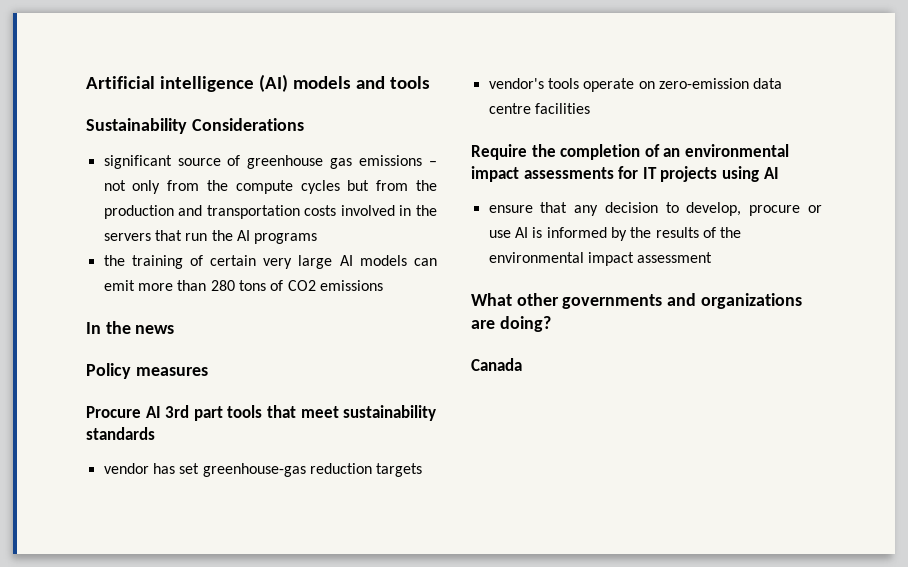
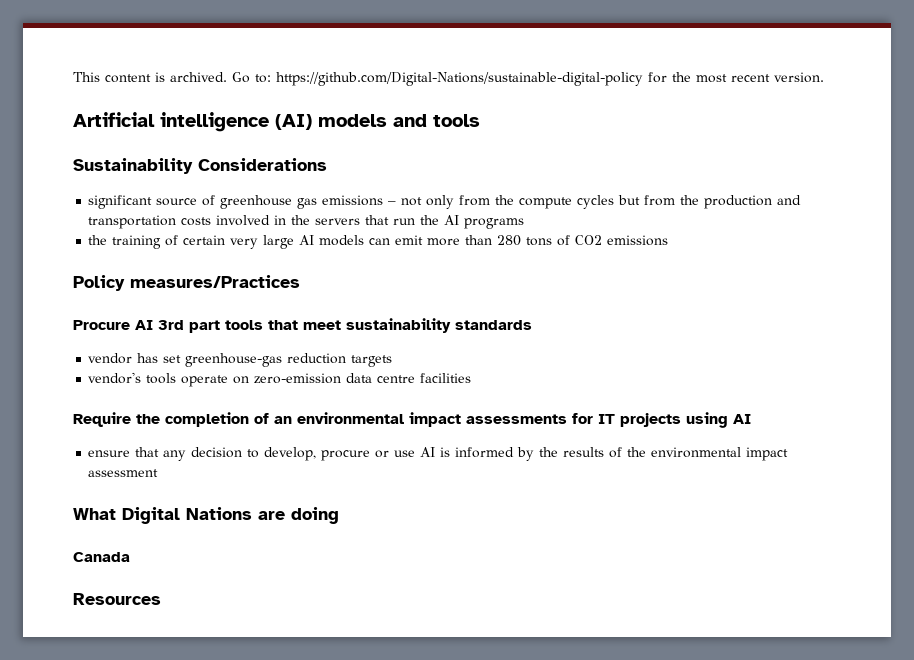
+ This content is archived. Go to: https://github.com/Digital-Nations/sustainable-digital-policy for the most recent version.
- In the news
- Policy measures
+ Policy measures/Practices
- What other governments and organizations are doing?
+ What Digital Nations are doing
+ Resources

